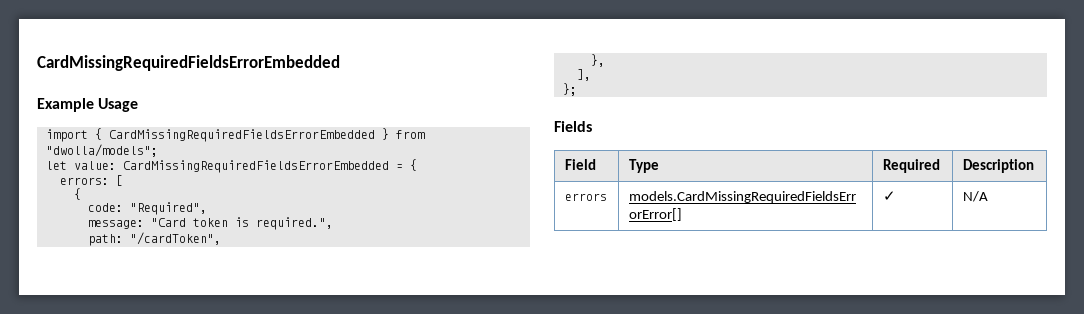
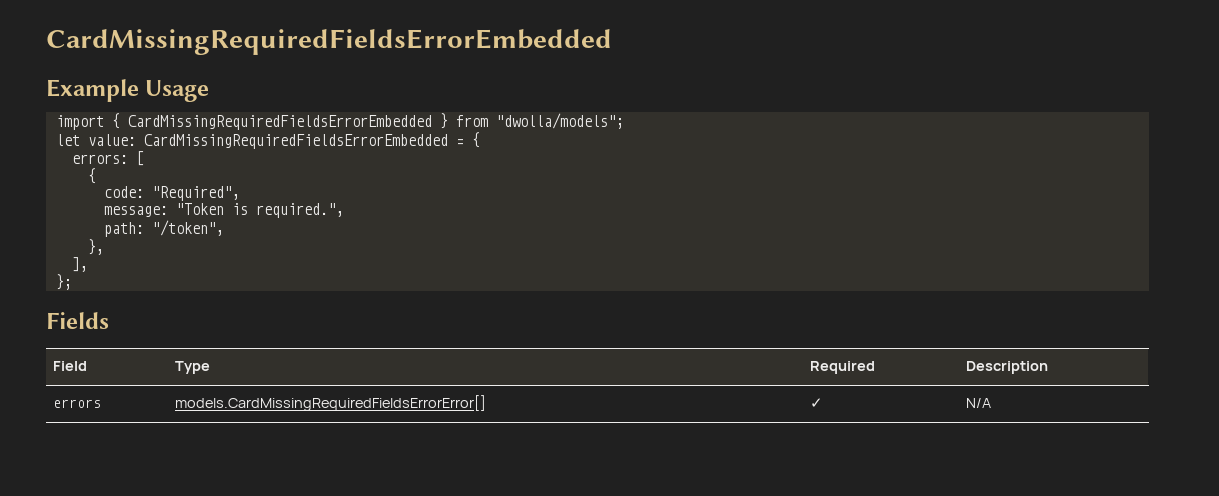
- message: "Card token is required.",
+ message: "Token is required.",
- path: "/cardToken",
+ path: "/token",

